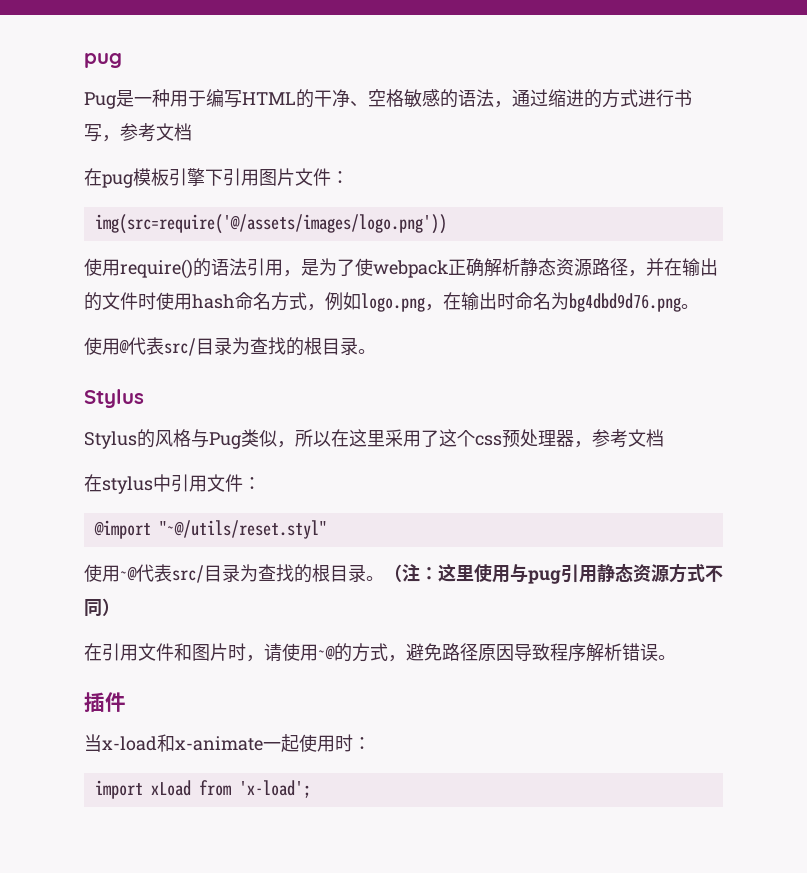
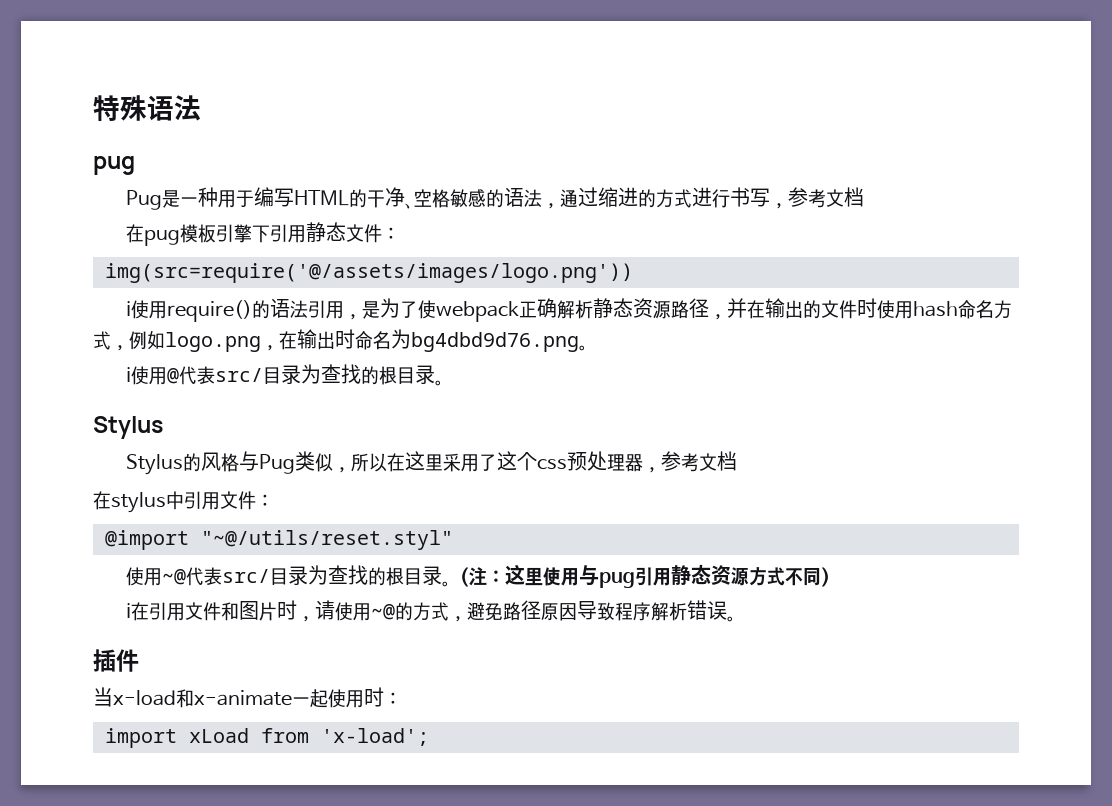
+ 特殊语法
- 在pug模板引擎下引用图片文件：
+ 在pug模板引擎下引用静态文件：
- 使用require()的语法引用，是为了使webpack正确解析静态资源路径，并在输出的文件时使用hash命名方式，例如logo.png，在输出时命名为bg4dbd9d76.png。
+ ℹ使用require()的语法引用，是为了使webpack正确解析静态资源路径，并在输出的文件时使用hash命名方式，例如logo.png，在输出时命名为bg4dbd9d76.png。
- 使用@代表src/目录为查找的根目录。
+ ℹ使用@代表src/目录为查找的根目录。
- 在引用文件和图片时，请使用~@的方式，避免路径原因导致程序解析错误。
+ ℹ在引用文件和图片时，请使用~@的方式，避免路径原因导致程序解析错误。

